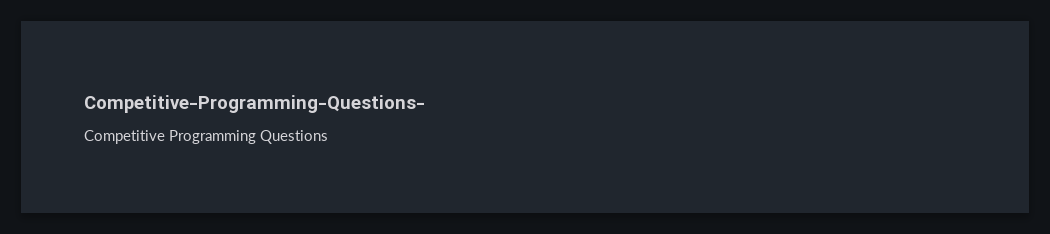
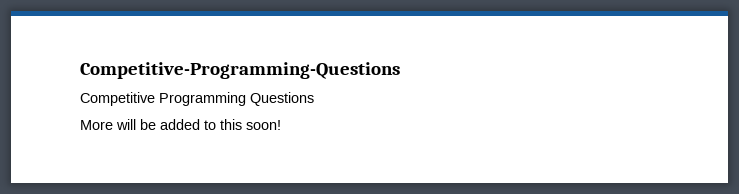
- Competitive-Programming-Questions-
+ Competitive-Programming-Questions
+ More will be added to this soon!

